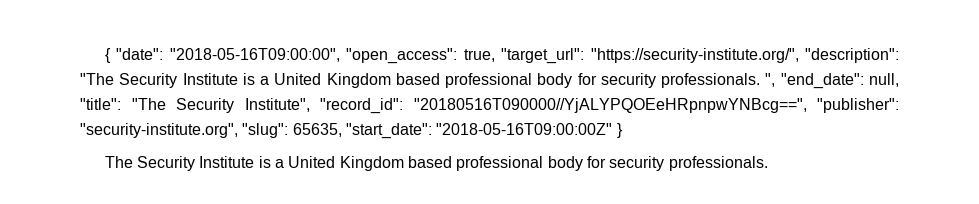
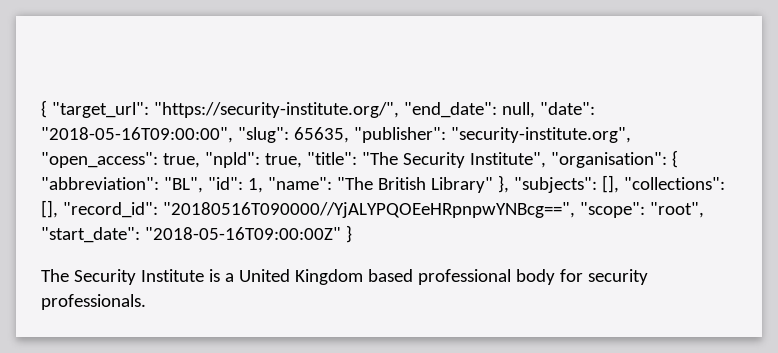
- { "date": "2018-05-16T09:00:00", "open_access": true, "target_url": "https://security-institute.org/", "description": "The Security Institute is a United Kingdom based professional body for security professionals. ", "end_date": null, "title": "The Security Institute", "record_id": "20180516T090000//YjALYPQOEeHRpnpwYNBcg==", "publisher": "security-institute.org", "slug": 65635, "start_date": "2018-05-16T09:00:00Z" }
+ { "target_url": "https://security-institute.org/", "end_date": null, "date": "2018-05-16T09:00:00", "slug": 65635, "publisher": "security-institute.org", "open_access": true, "npld": true, "title": "The Security Institute", "organisation": { "abbreviation": "BL", "id": 1, "name": "The British Library" }, "subjects": [], "collections": [], "record_id": "20180516T090000//YjALYPQOEeHRpnpwYNBcg==", "scope": "root", "start_date": "2018-05-16T09:00:00Z" }

